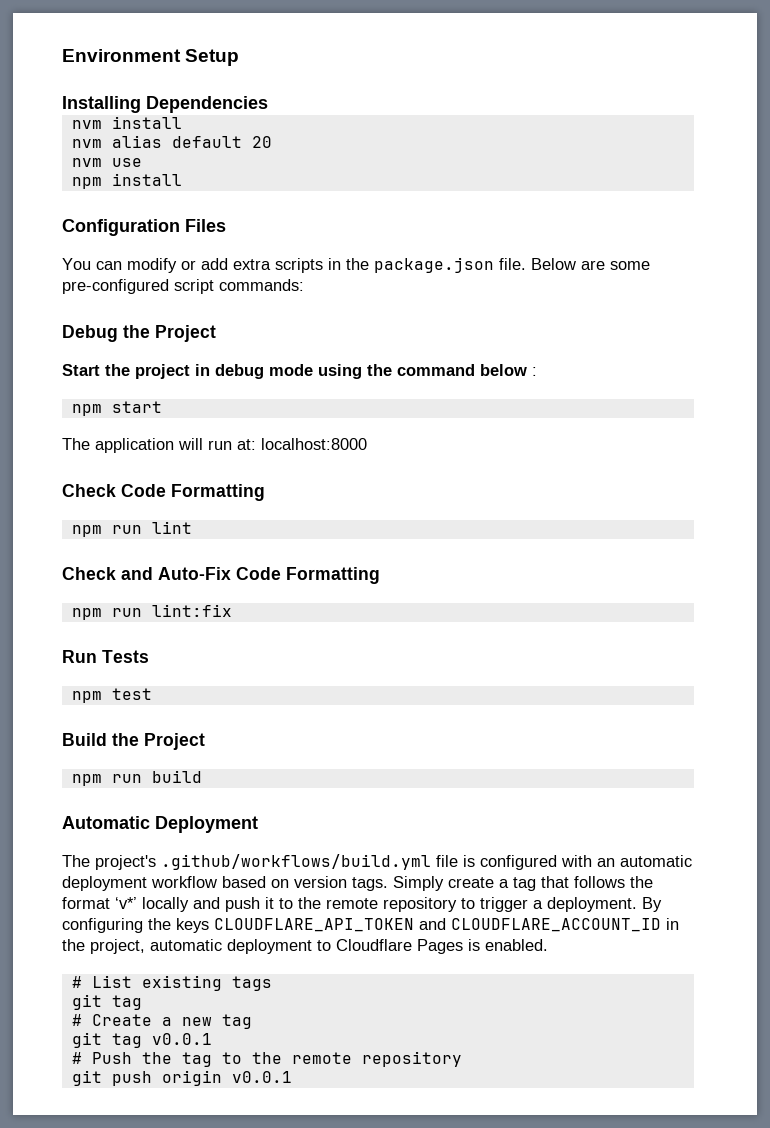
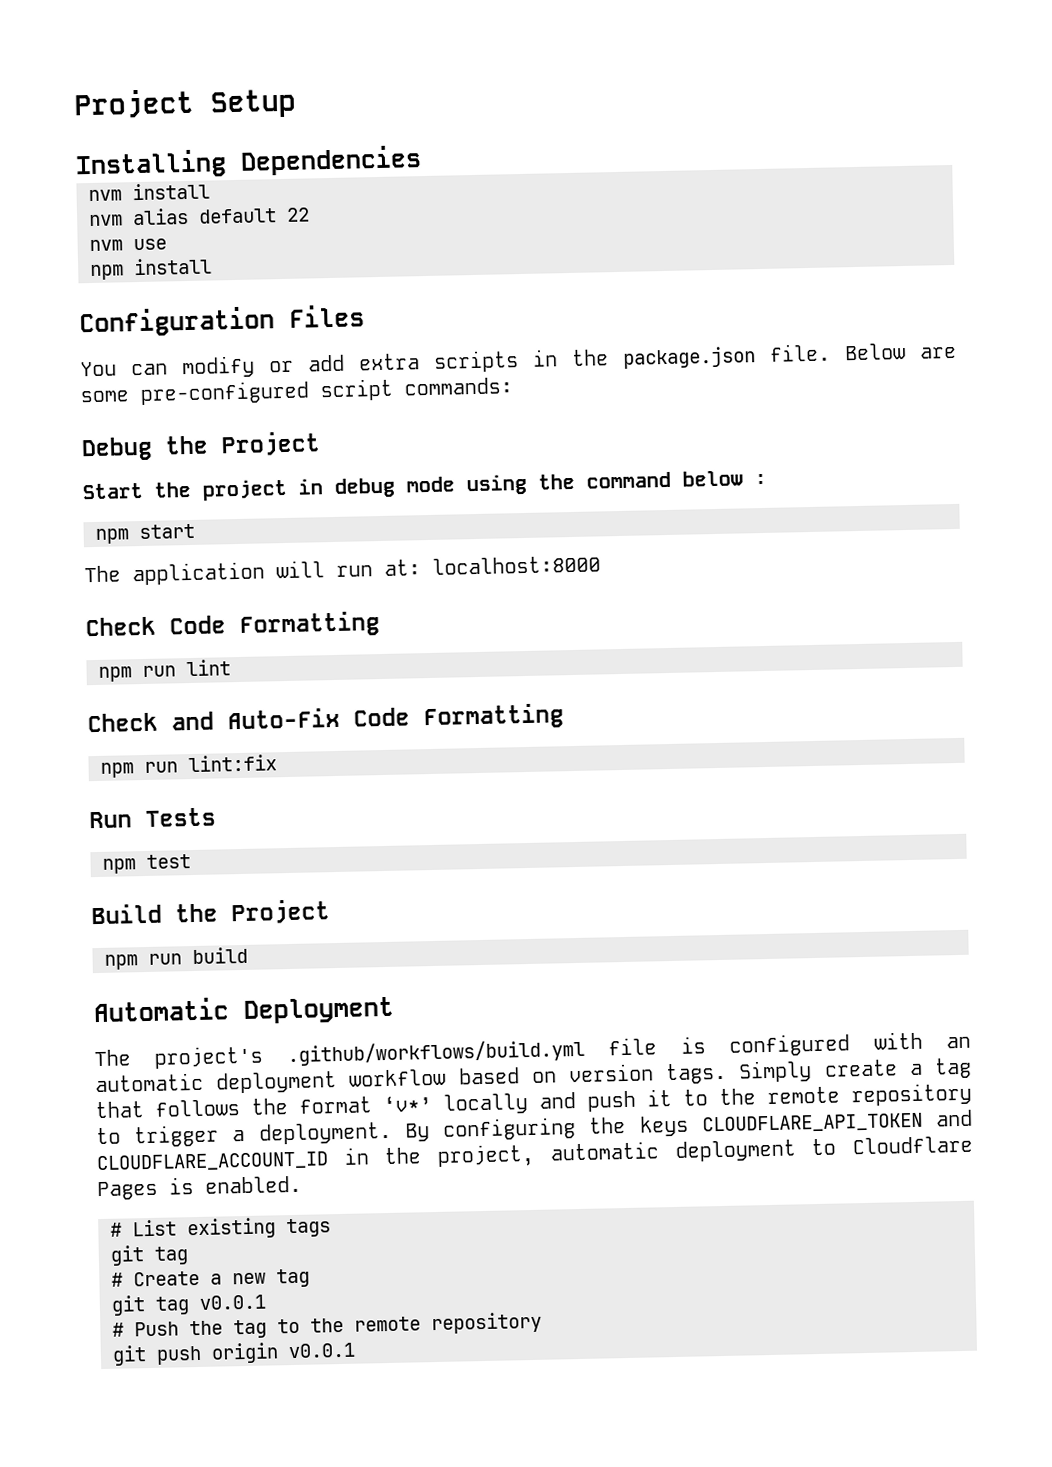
- Environment Setup
+ Project Setup
- nvm alias default 20
+ nvm alias default 22

